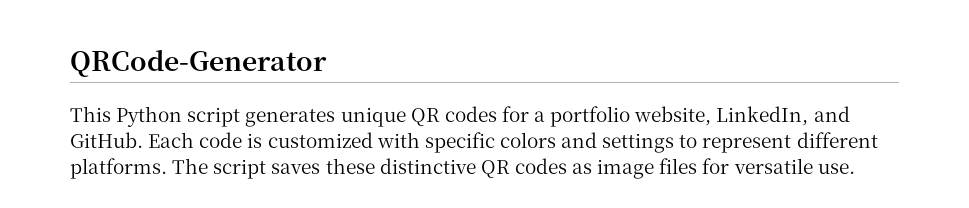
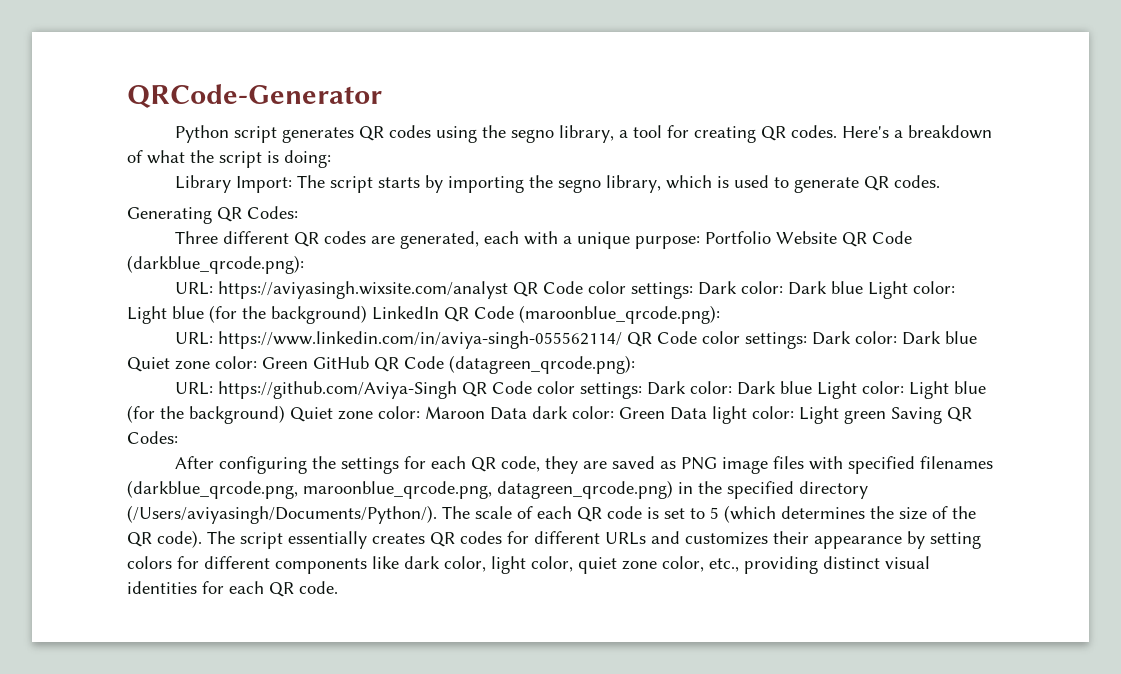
- This Python script generates unique QR codes for a portfolio website, LinkedIn, and GitHub. Each code is customized with specific colors and settings to represent different platforms. The script saves these distinctive QR codes as image files for versatile use.
+ Python script generates QR codes using the segno library, a tool for creating QR codes. Here's a breakdown of what the script is doing:
+ Library Import: The script starts by importing the segno library, which is used to generate QR codes.
+ Generating QR Codes:
+ Three different QR codes are generated, each with a unique purpose: Portfolio Website QR Code (darkblue_qrcode.png):
+ URL: https://aviyasingh.wixsite.com/analyst QR Code color settings: Dark color: Dark blue Light color: Light blue (for the background) LinkedIn QR Code (maroonblue_qrcode.png):
+ URL: https://www.linkedin.com/in/aviya-singh-055562114/ QR Code color settings: Dark color: Dark blue Quiet zone color: Green GitHub QR Code (datagreen_qrcode.png):
+ URL: https://github.com/Aviya-Singh QR Code color settings: Dark color: Dark blue Light color: Light blue (for the background) Quiet zone color: Maroon Data dark color: Green Data light color: Light green Saving QR Codes:
+ After configuring the settings for each QR code, they are saved as PNG image files with specified filenames (darkblue_qrcode.png, maroonblue_qrcode.png, datagreen_qrcode.png) in the specified directory (/Users/aviyasingh/Documents/Python/). The scale of each QR code is set to 5 (which determines the size of the QR code). The script essentially creates QR codes for different URLs and customizes their appearance by setting colors for different components like dark color, light color, quiet zone color, etc., providing distinct visual identities for each QR code.

